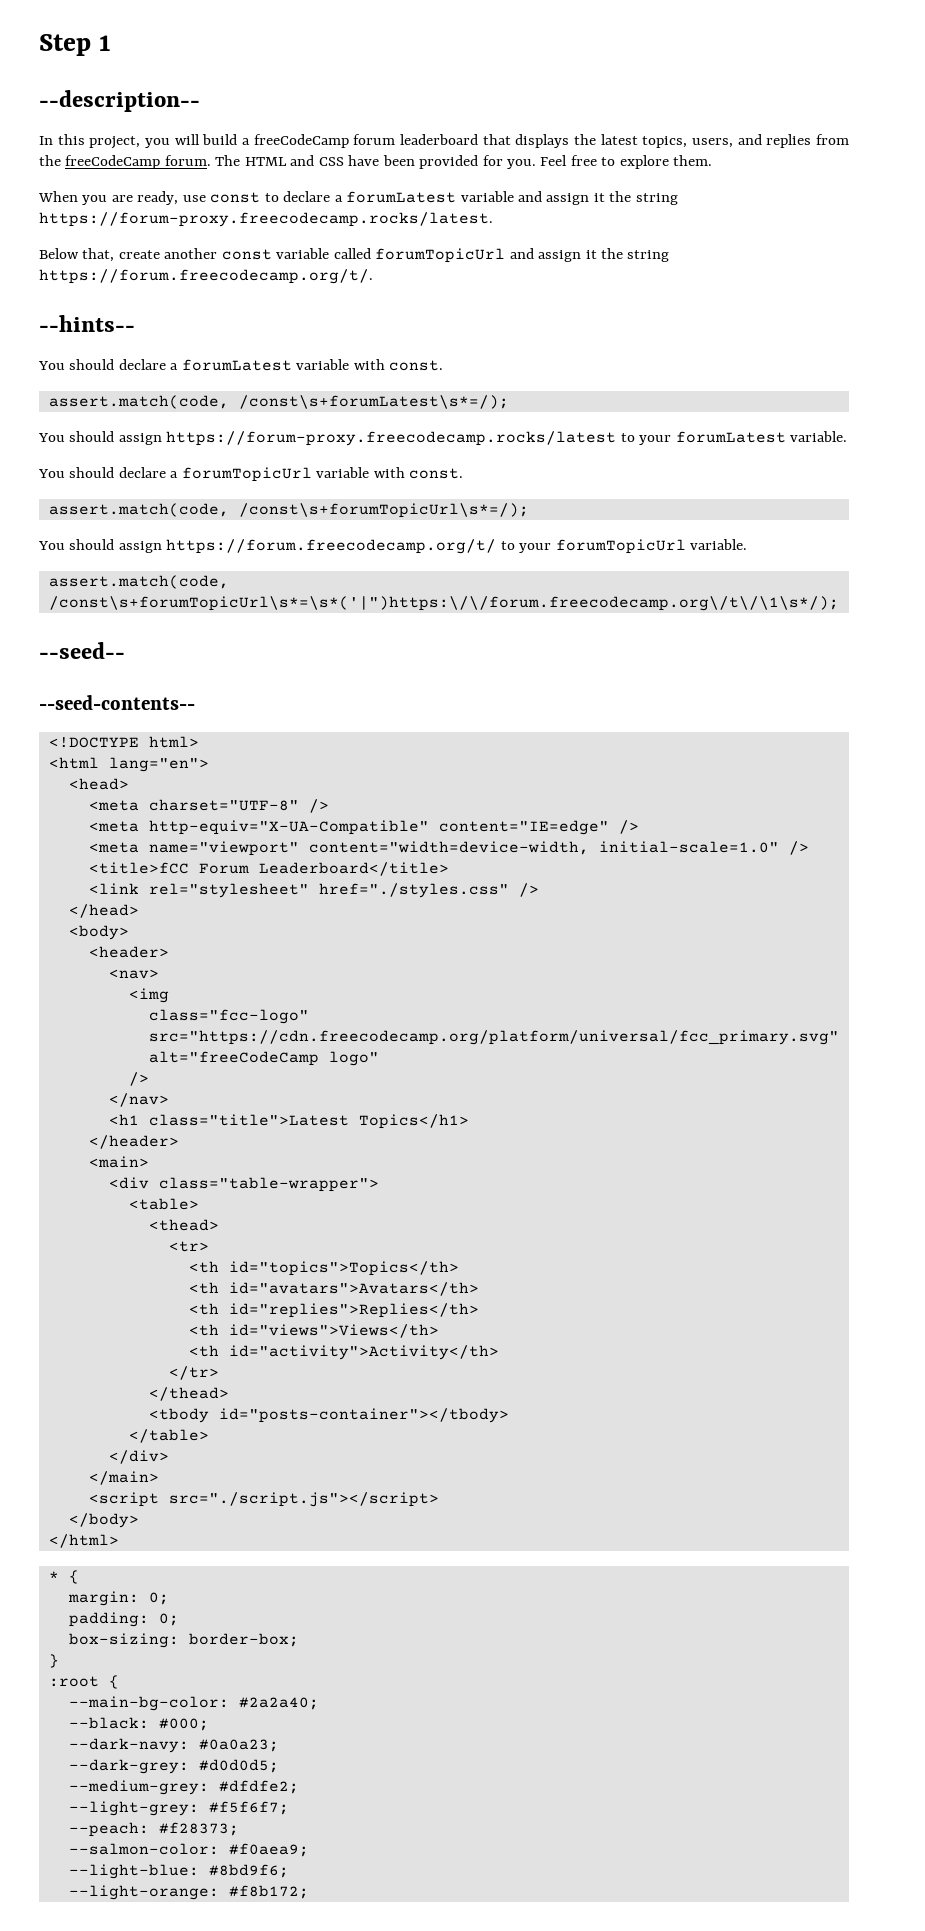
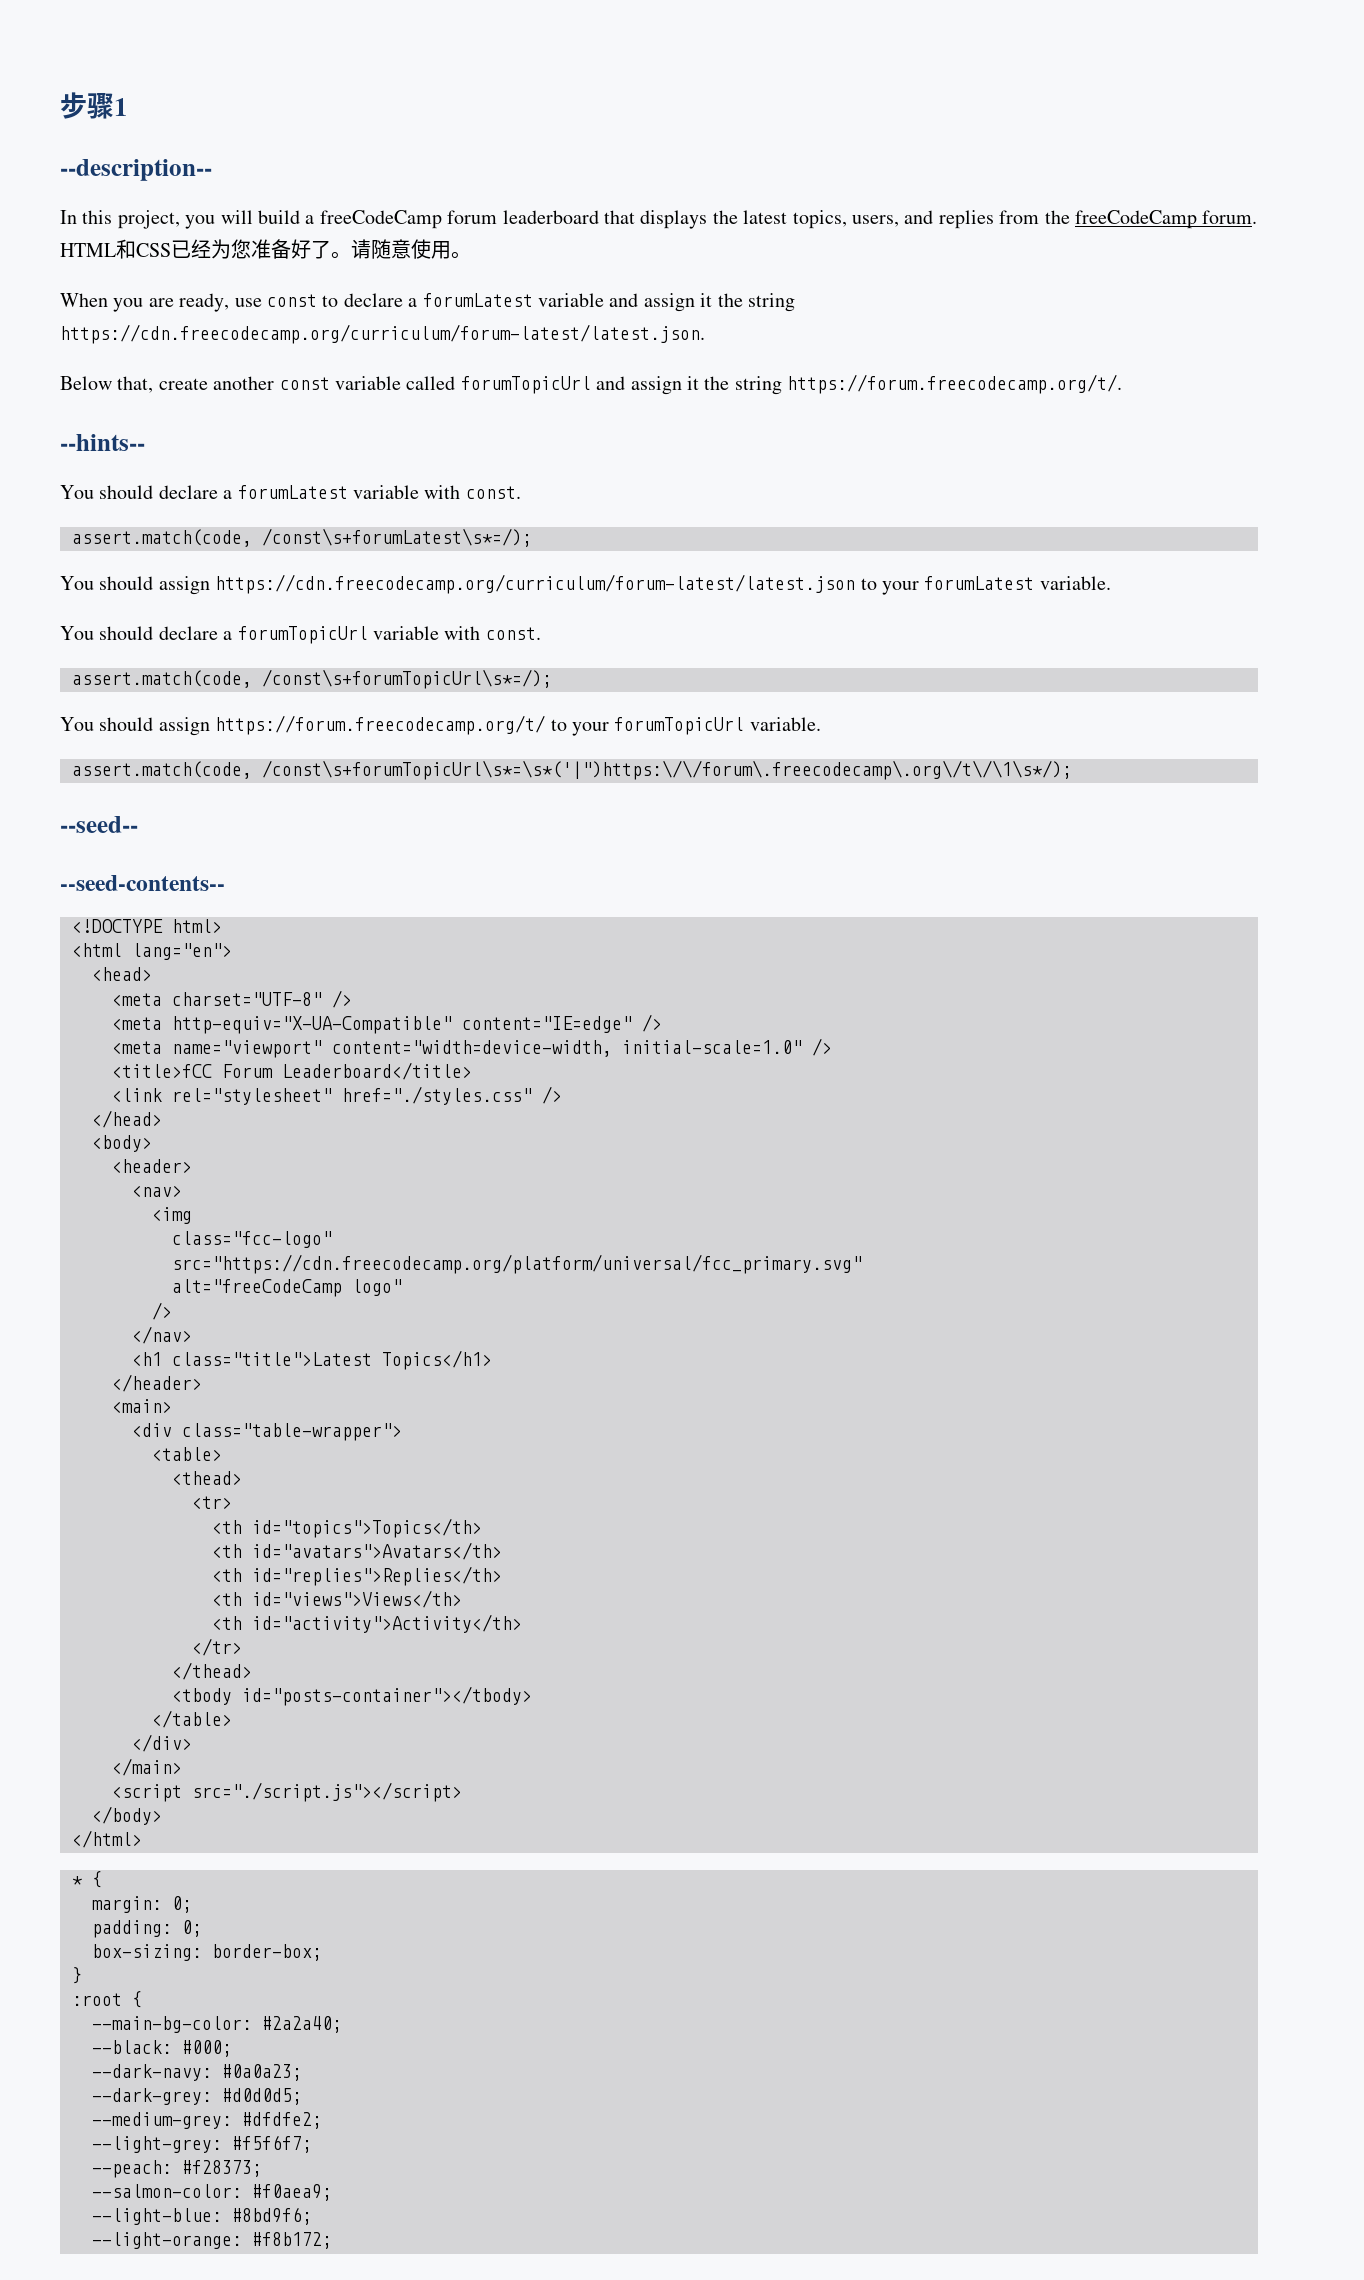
- Step 1
+ 步骤1
- The HTML and CSS have been provided for you. Feel free to explore them.
+ HTML和CSS已经为您准备好了。请随意使用。
- When you are ready, use const to declare a forumLatest variable and assign it the string https://forum-proxy.freecodecamp.rocks/latest.
+ When you are ready, use const to declare a forumLatest variable and assign it the string https://cdn.freecodecamp.org/curriculum/forum-latest/latest.json.
- You should assign https://forum-proxy.freecodecamp.rocks/latest to your forumLatest variable.
+ You should assign https://cdn.freecodecamp.org/curriculum/forum-latest/latest.json to your forumLatest variable.
- assert.match(code, /const\s+forumTopicUrl\s*=\s*('|")https:\/\/forum.freecodecamp.org\/t\/\1\s*/);
+ assert.match(code, /const\s+forumTopicUrl\s*=\s*('|")https:\/\/forum\.freecodecamp\.org\/t\/\1\s*/);

